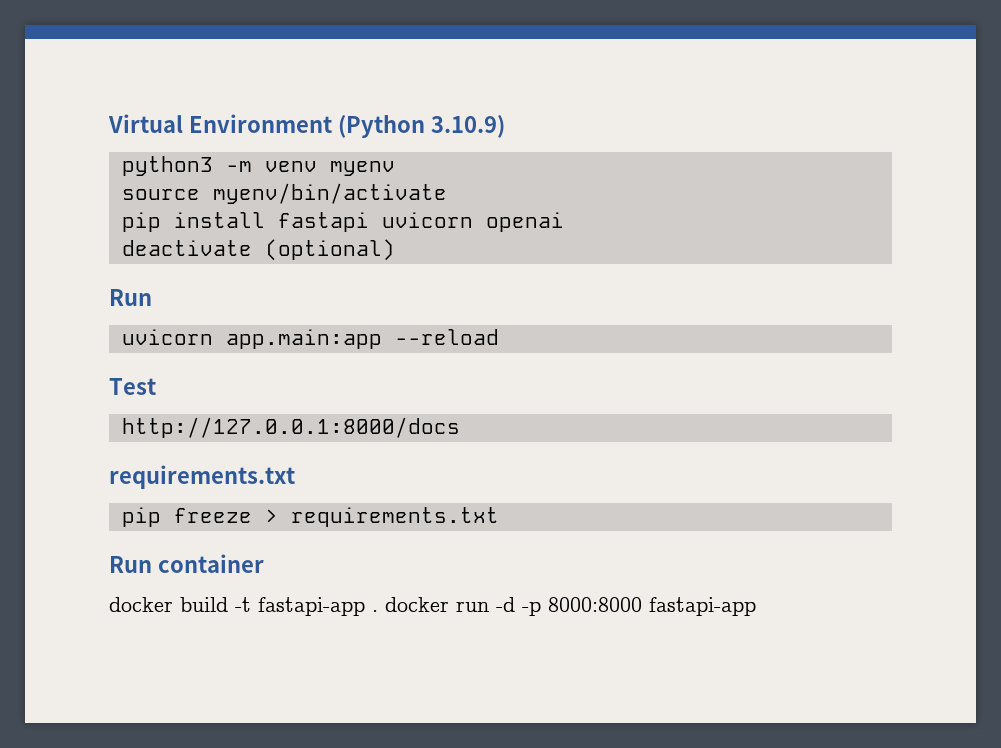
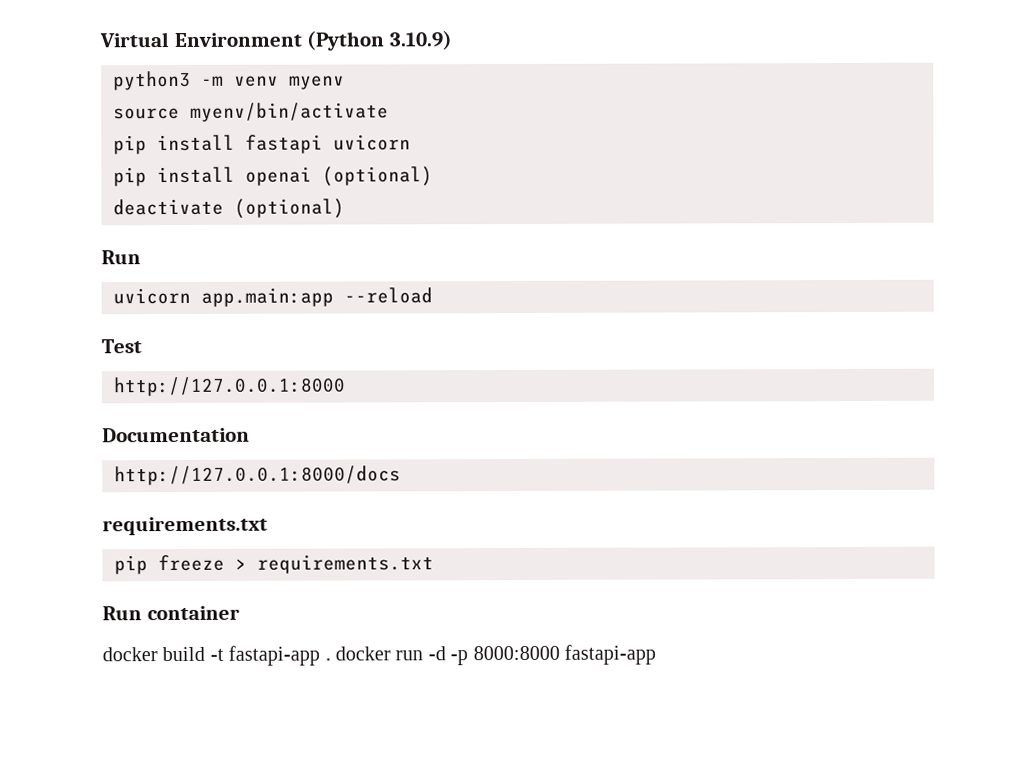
- pip install fastapi uvicorn openai
+ pip install fastapi uvicorn
+ pip install openai (optional)
+ http://127.0.0.1:8000
+ Documentation

